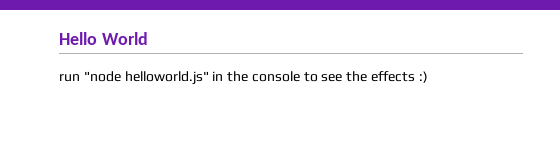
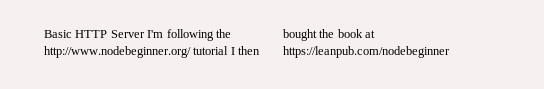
- Hello World
- run "node helloworld.js" in the console to see the effects :)
+ Basic HTTP Server I'm following the http://www.nodebeginner.org/ tutorial I then bought the book at https://leanpub.com/nodebeginner

